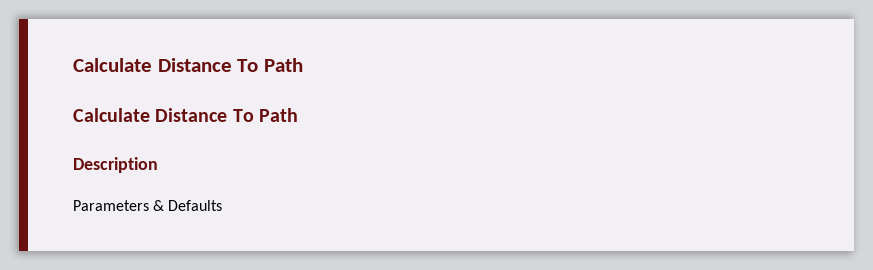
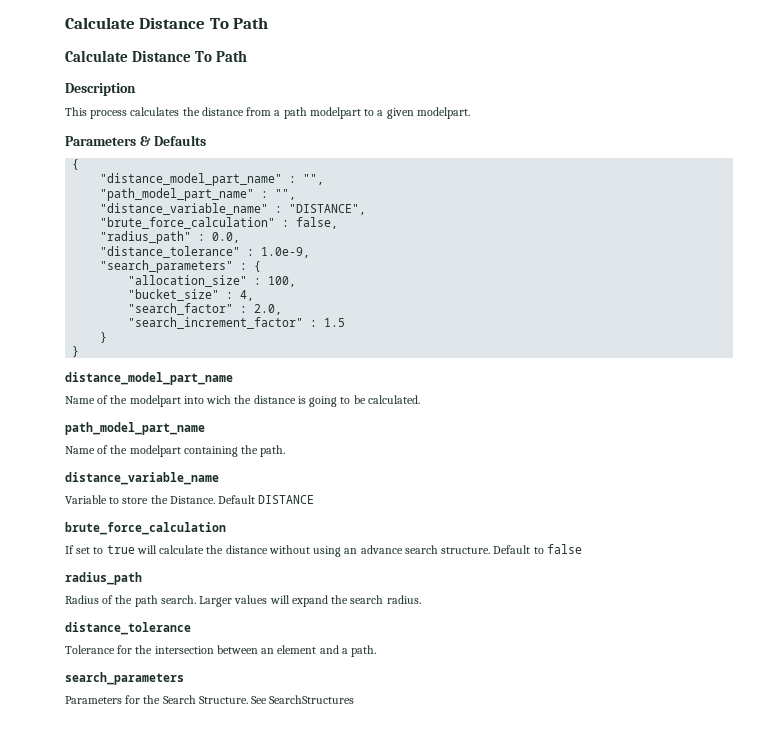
+ This process calculates the distance from a path modelpart to a given modelpart.
  Parameters & Defaults
+ {
+ "distance_model_part_name" : "",
+ "path_model_part_name" : "",
+ "distance_variable_name" : "DISTANCE",
+ "brute_force_calculation" : false,
+ "radius_path" : 0.0,
+ "distance_tolerance" : 1.0e-9,
+ "search_parameters" : {
+ "allocation_size" : 100,
+ "bucket_size" : 4,
+ "search_factor" : 2.0,
+ "search_increment_factor" : 1.5
+ }
+ }
+ distance_model_part_name
+ Name of the modelpart into wich the distance is going to be calculated.
+ path_model_part_name
+ Name of the modelpart containing the path.
+ distance_variable_name
+ Variable to store the Distance. Default DISTANCE
+ brute_force_calculation
+ If set to true will calculate the distance without using an advance search structure. Default to false
+ radius_path
+ Radius of the path search. Larger values will expand the search radius.
+ distance_tolerance
+ Tolerance for the intersection between an element and a path.
+ search_parameters
+ Parameters for the Search Structure. See SearchStructures

